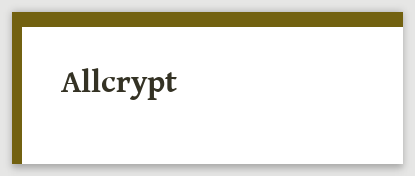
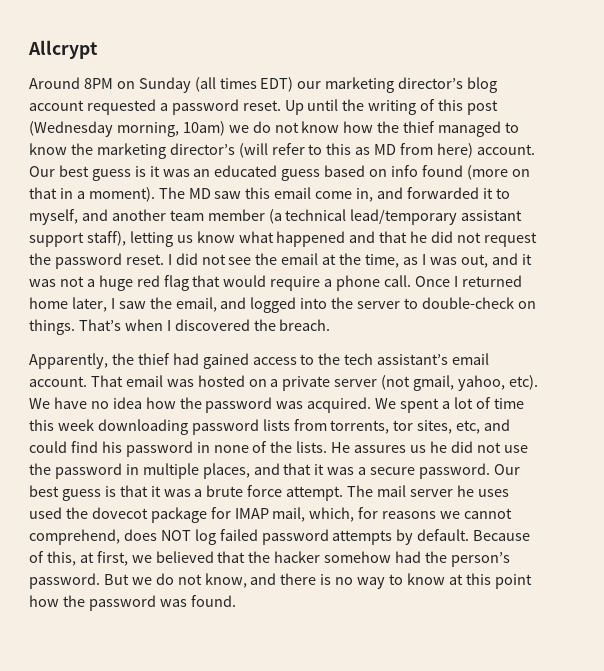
+ Around 8PM on Sunday (all times EDT) our marketing director’s blog account requested a password reset. Up until the writing of this post (Wednesday morning, 10am) we do not know how the thief managed to know the marketing director’s (will refer to this as MD from here) account. Our best guess is it was an educated guess based on info found (more on that in a moment). The MD saw this email come in, and forwarded it to myself, and another team member (a technical lead/temporary assistant support staff), letting us know what happened and that he did not request the password reset. I did not see the email at the time, as I was out, and it was not a huge red flag that would require a phone call. Once I returned home later, I saw the email, and logged into the server to double-check on things. That’s when I discovered the breach.
+ Apparently, the thief had gained access to the tech assistant’s email account. That email was hosted on a private server (not gmail, yahoo, etc). We have no idea how the password was acquired. We spent a lot of time this week downloading password lists from torrents, tor sites, etc, and could find his password in none of the lists. He assures us he did not use the password in multiple places, and that it was a secure password. Our best guess is that it was a brute force attempt. The mail server he uses used the dovecot package for IMAP mail, which, for reasons we cannot comprehend, does NOT log failed password attempts by default. Because of this, at first, we believed that the hacker somehow had the person’s password. But we do not know, and there is no way to know at this point how the password was found.

